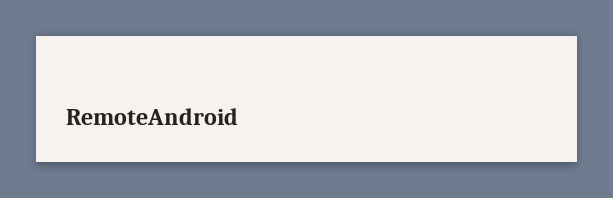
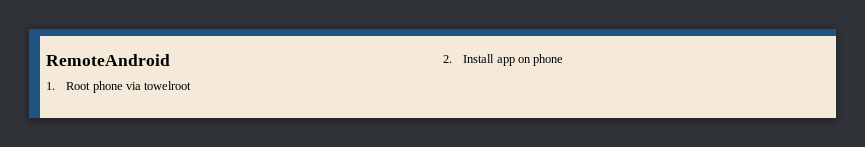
+ 1. Root phone via towelroot
+ 2. Install app on phone

